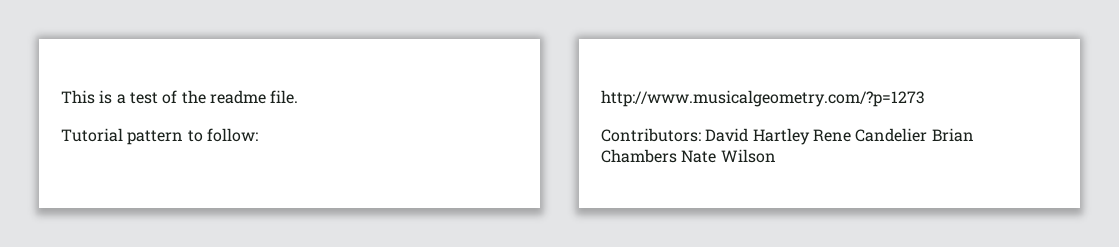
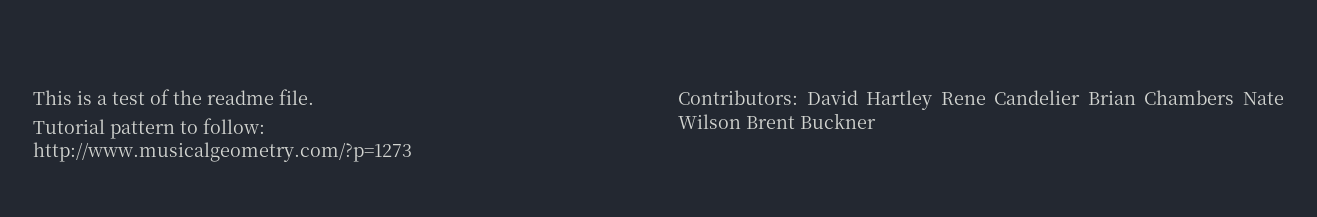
- Contributors: David Hartley Rene Candelier Brian Chambers Nate Wilson
+ Contributors: David Hartley Rene Candelier Brian Chambers Nate Wilson Brent Buckner

